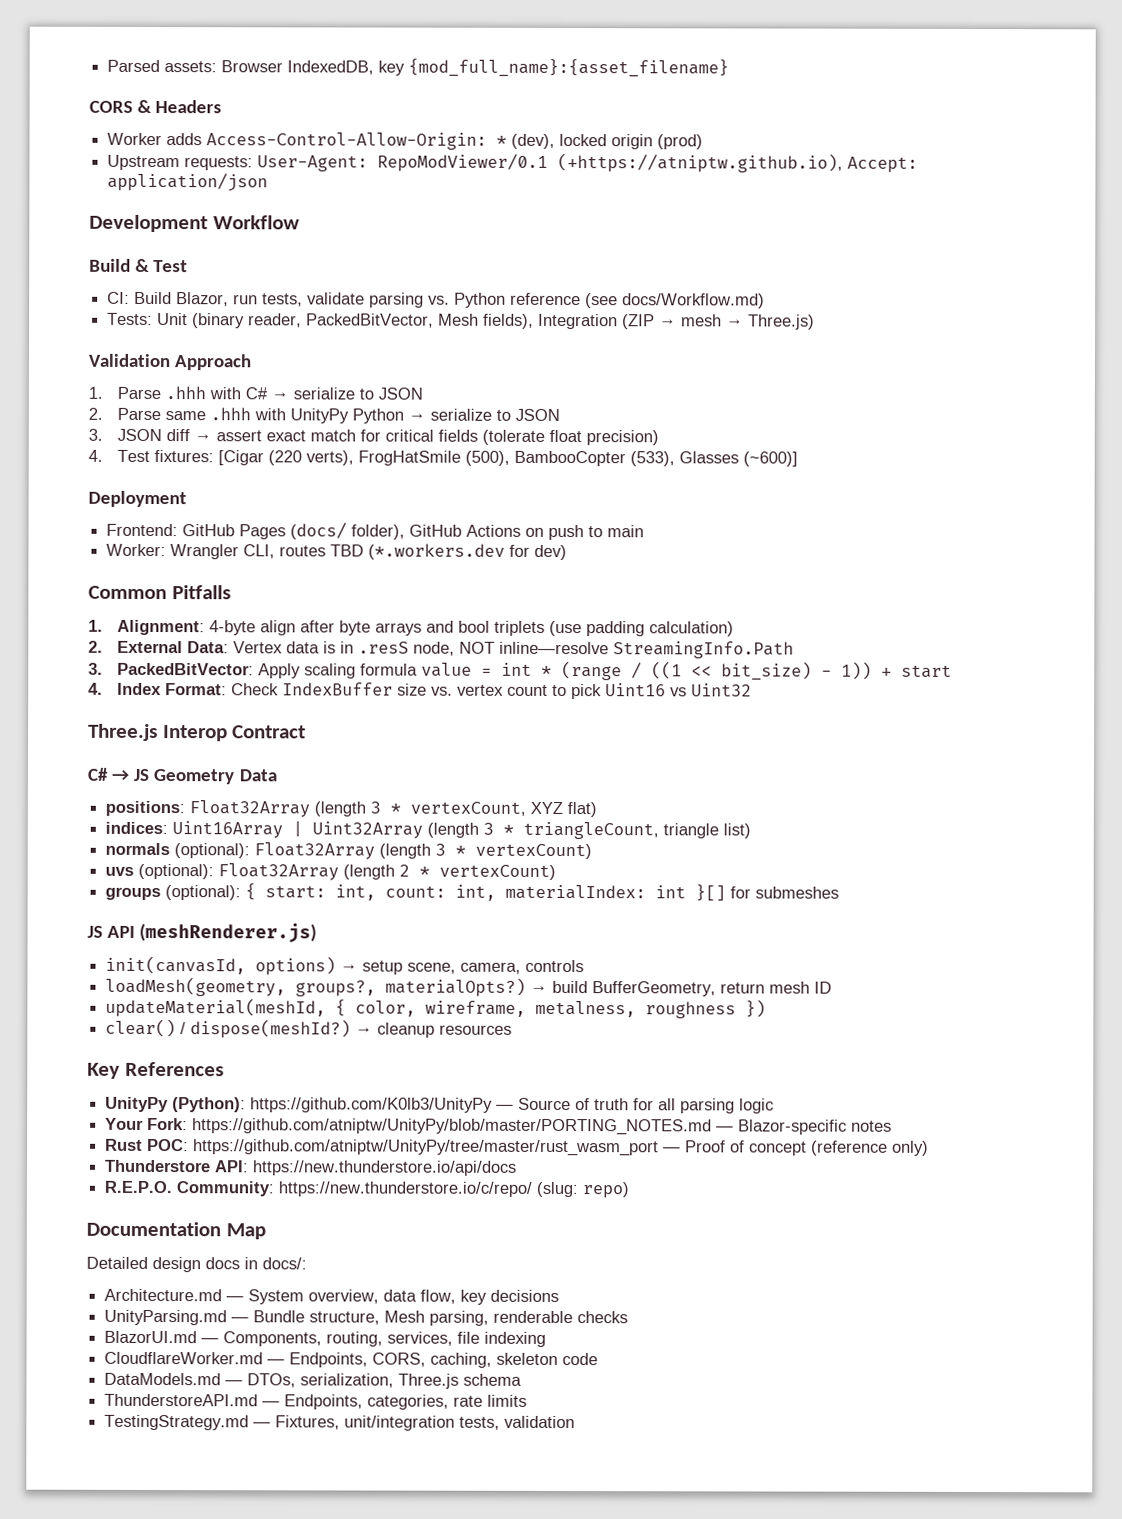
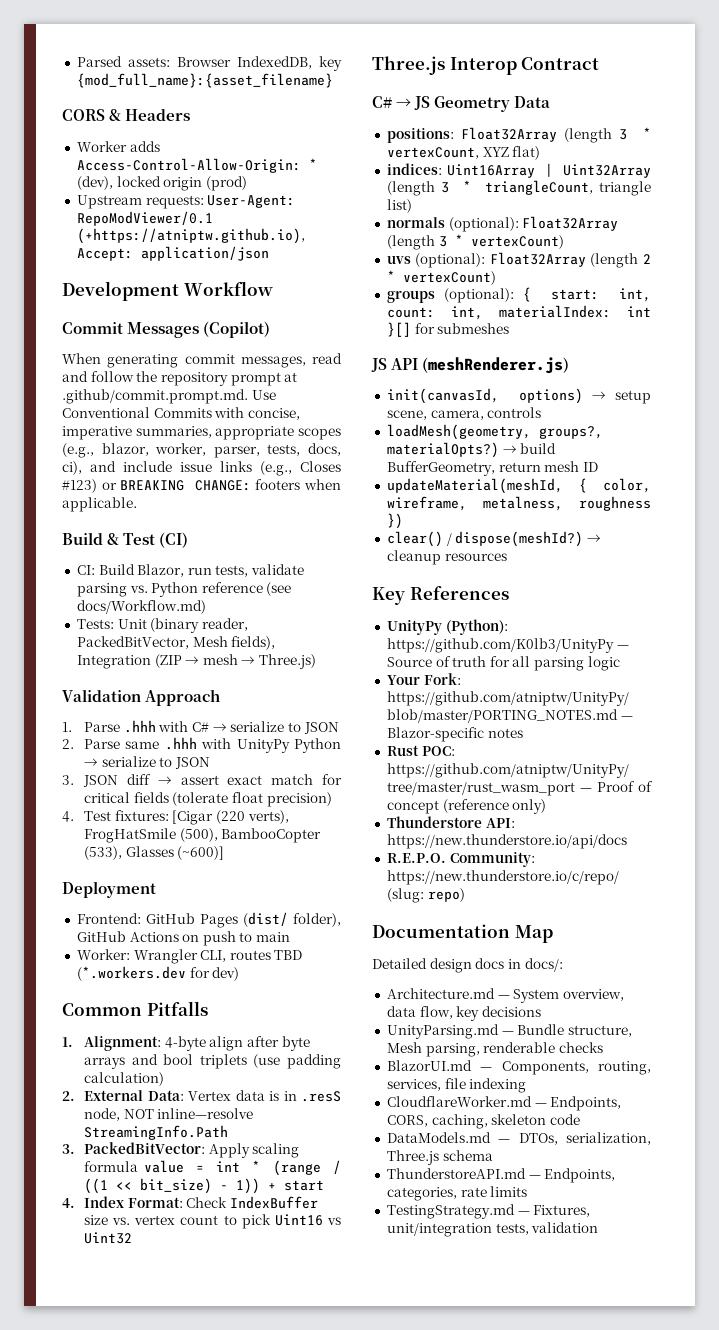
+ Commit Messages (Copilot)
+ When generating commit messages, read and follow the repository prompt at .github/commit.prompt.md. Use Conventional Commits with concise, imperative summaries, appropriate scopes (e.g., blazor, worker, parser, tests, docs, ci), and include issue links (e.g., Closes #123) or BREAKING CHANGE: footers when applicable.
- Build & Test
+ Build & Test (CI)
- Frontend: GitHub Pages (docs/ folder), GitHub Actions on push to main
+ Frontend: GitHub Pages (dist/ folder), GitHub Actions on push to main

